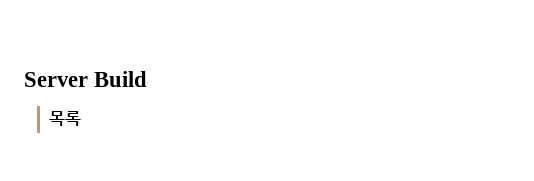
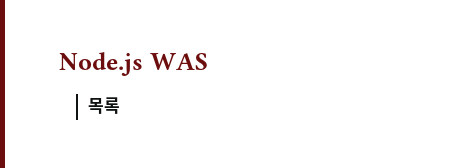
- Server Build
+ Node.js WAS

